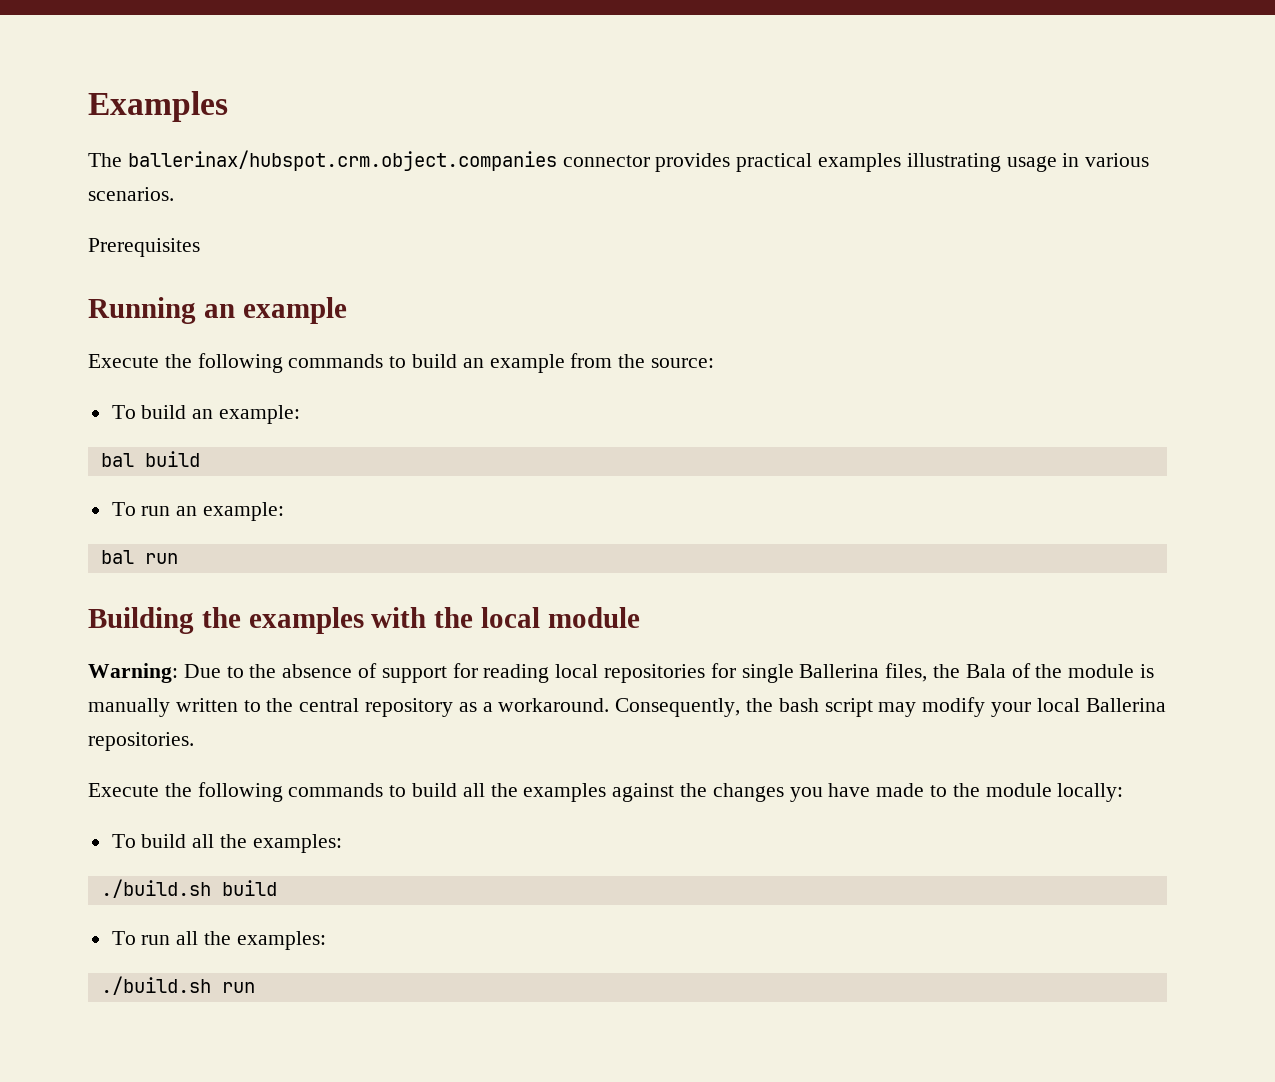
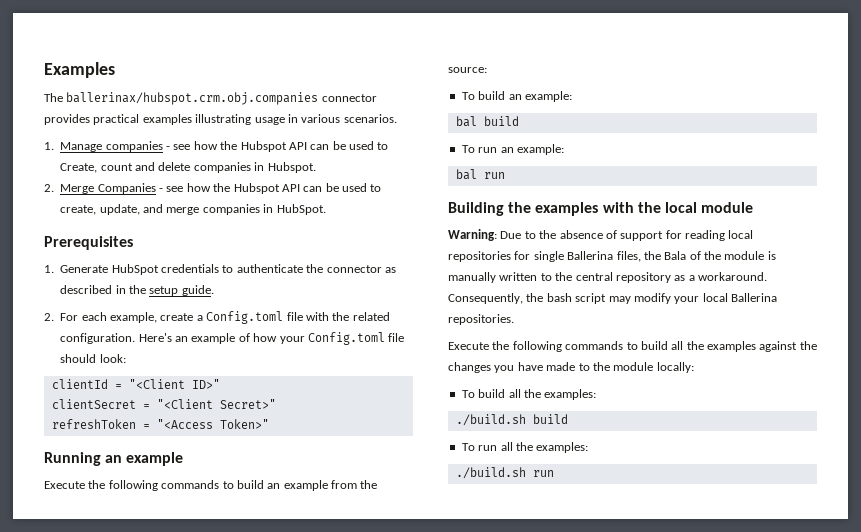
- The ballerinax/hubspot.crm.object.companies connector provides practical examples illustrating usage in various scenarios.
+ The ballerinax/hubspot.crm.obj.companies connector provides practical examples illustrating usage in various scenarios.
+ 1. Manage companies - see how the Hubspot API can be used to Create, count and delete companies in Hubspot.
+ 2. Merge Companies - see how the Hubspot API can be used to create, update, and merge companies in HubSpot.
  Prerequisites
+ 1. Generate HubSpot credentials to authenticate the connector as described in the setup guide.
+ 2. For each example, create a Config.toml file with the related configuration. Here's an example of how your Config.toml file should look:
+ clientId = "<Client ID>"
+ clientSecret = "<Client Secret>"
+ refreshToken = "<Access Token>"

